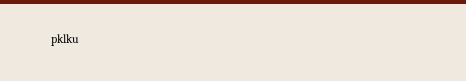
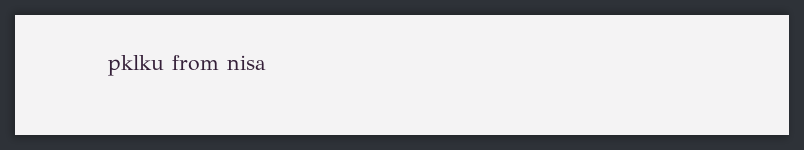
- pklku
+ pklku from nisa

